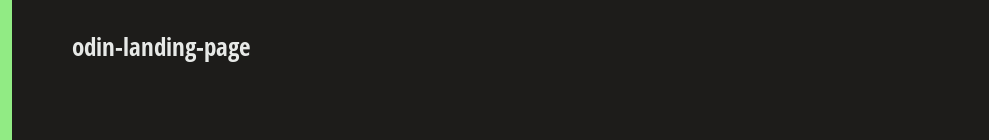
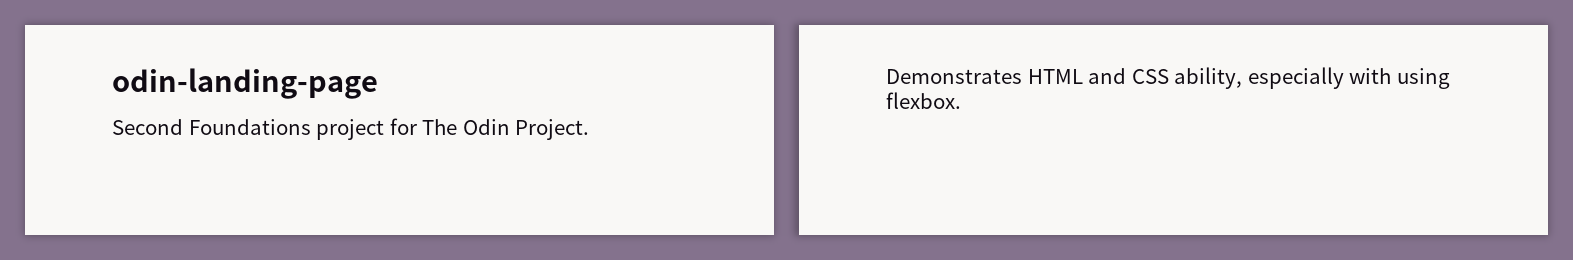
+ Second Foundations project for The Odin Project. Demonstrates HTML and CSS ability, especially with using flexbox.

